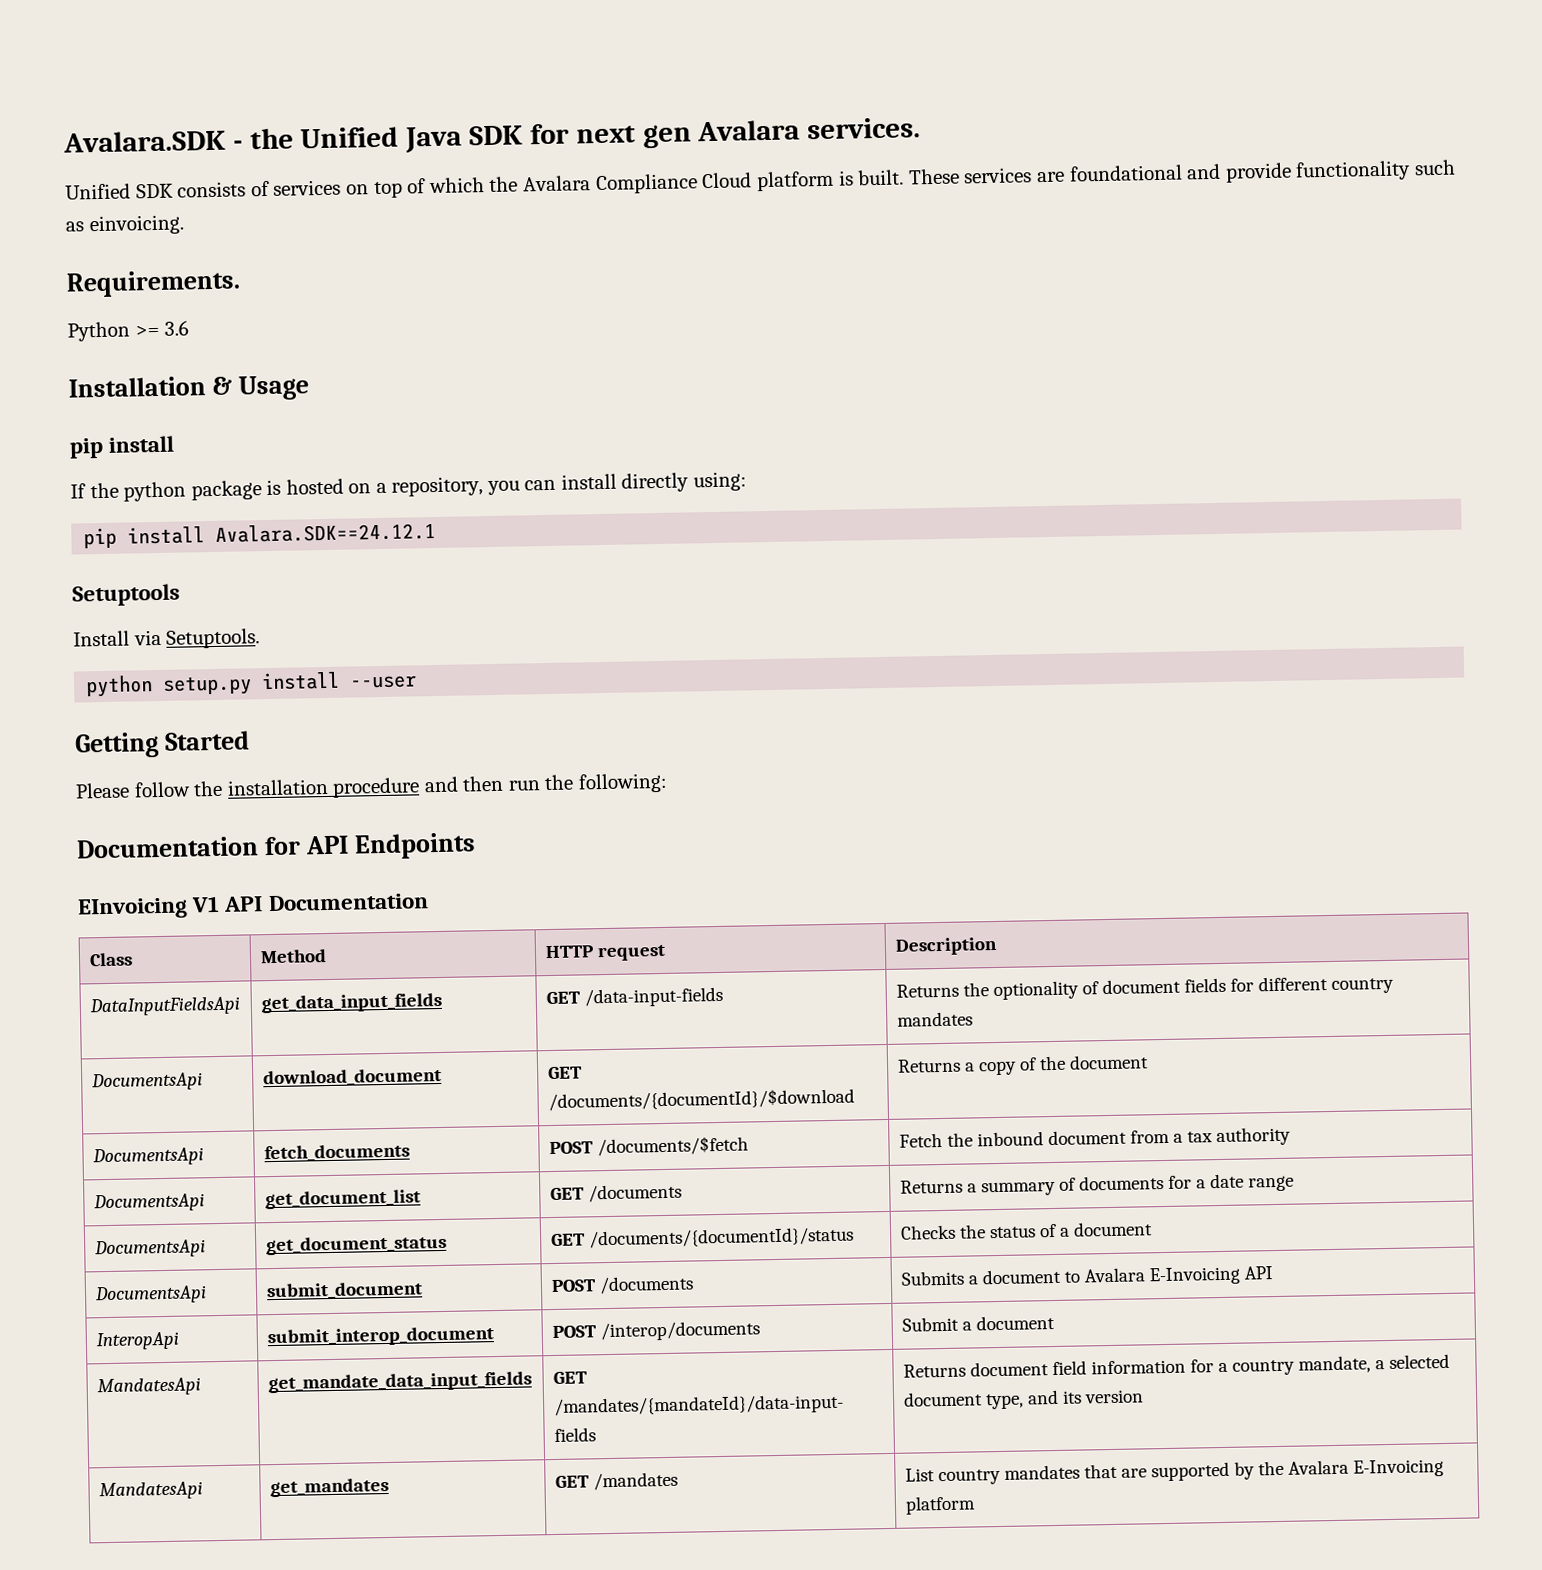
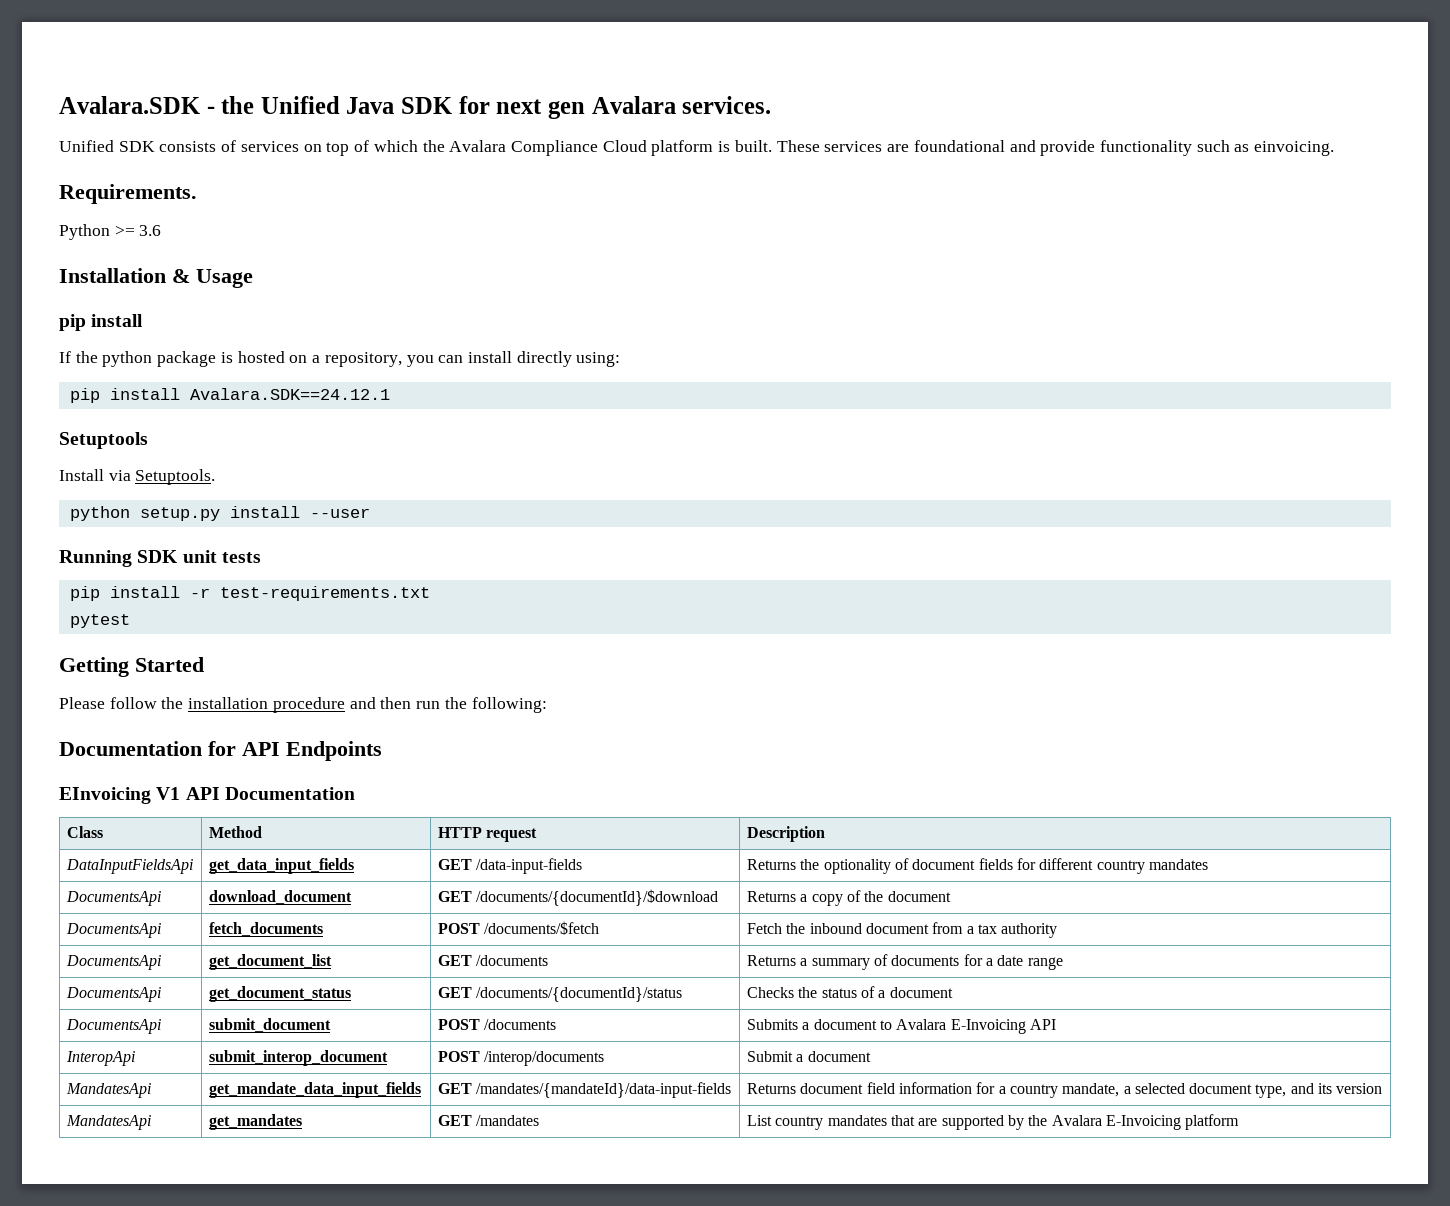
+ Running SDK unit tests
+ pip install -r test-requirements.txt
+ pytest

